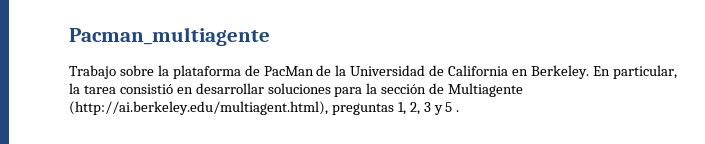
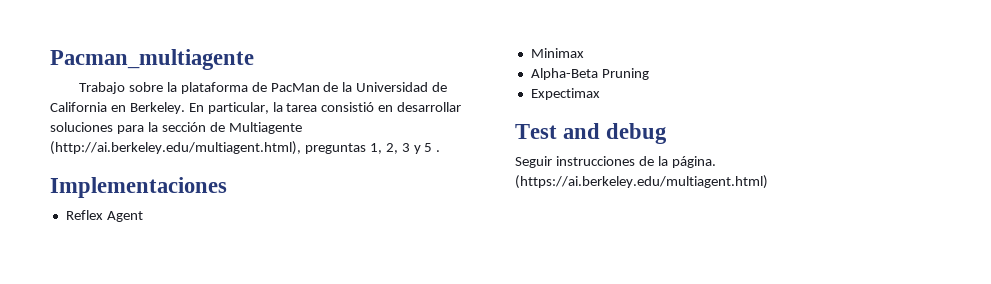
+ Implementaciones
+ Reflex Agent
+ Minimax
+ Alpha-Beta Pruning
+ Expectimax
+ Test and debug
+ Seguir instrucciones de la página. (https://ai.berkeley.edu/multiagent.html)

